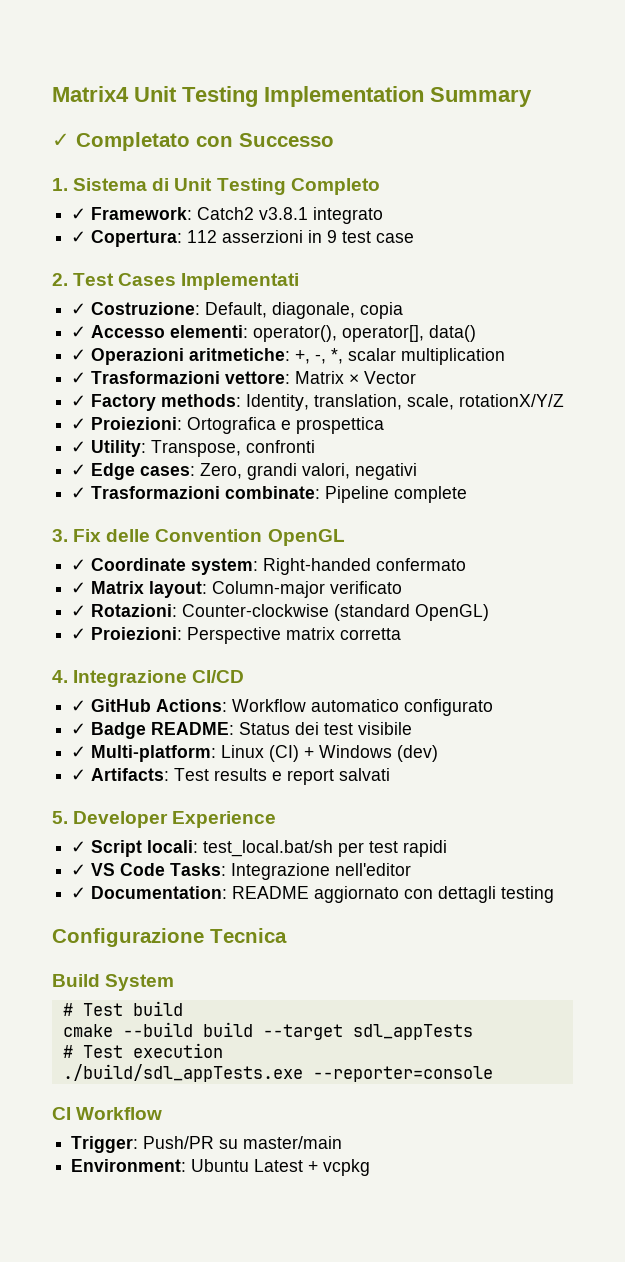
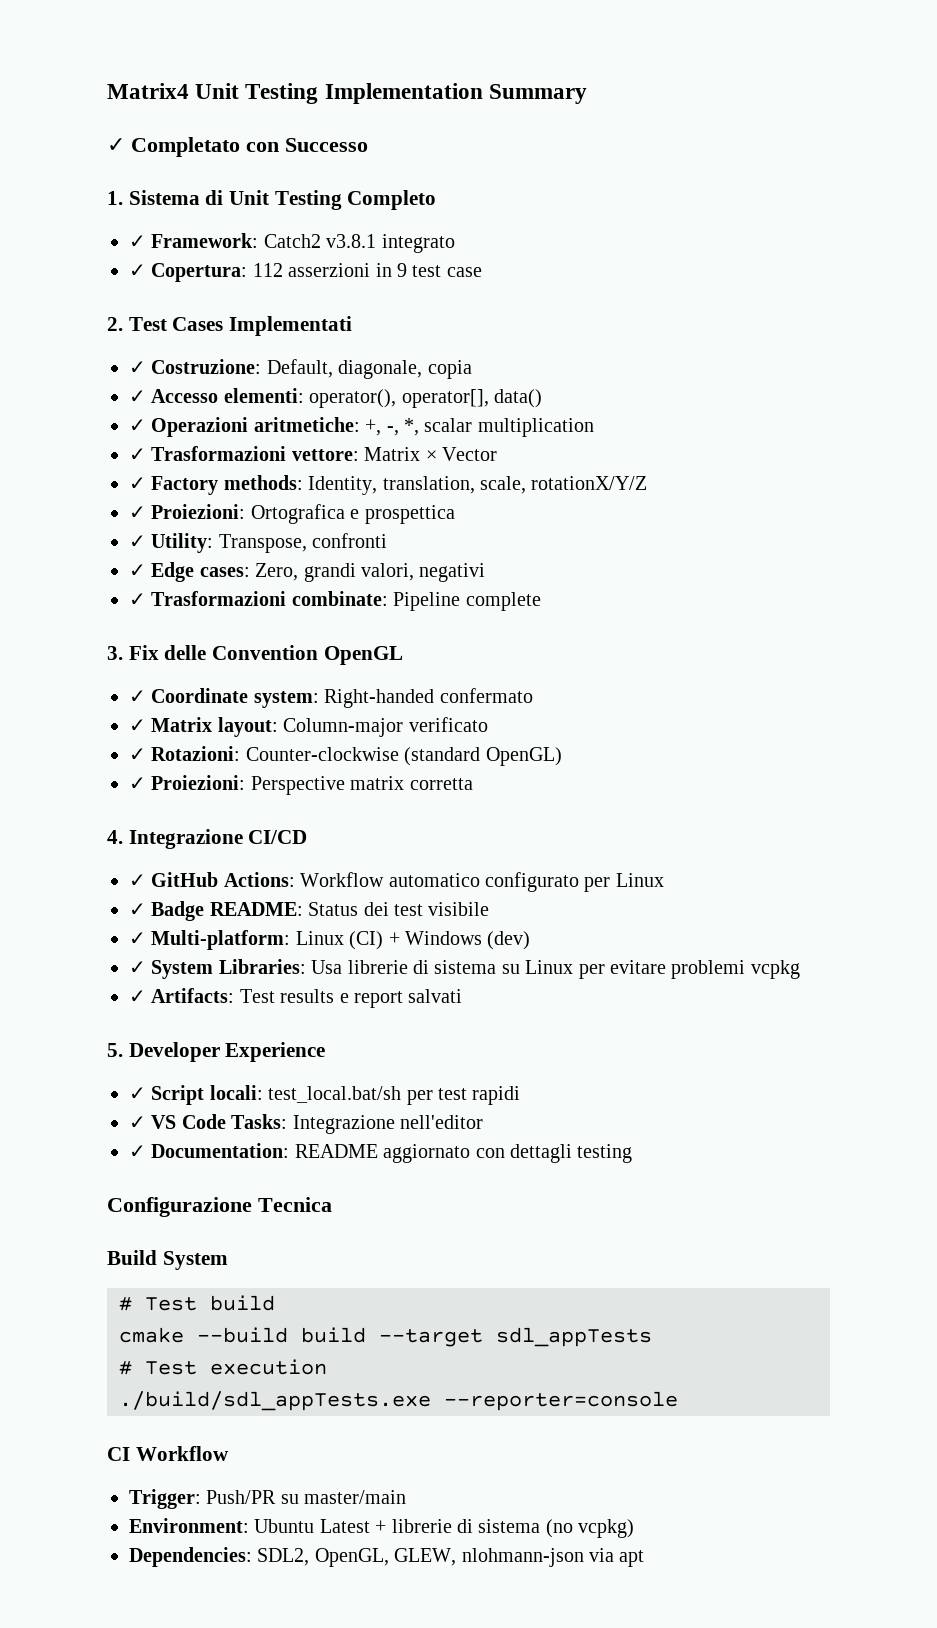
- ✓ GitHub Actions: Workflow automatico configurato
+ ✓ GitHub Actions: Workflow automatico configurato per Linux
+ ✓ System Libraries: Usa librerie di sistema su Linux per evitare problemi vcpkg
- Environment: Ubuntu Latest + vcpkg
+ Environment: Ubuntu Latest + librerie di sistema (no vcpkg)
+ Dependencies: SDL2, OpenGL, GLEW, nlohmann-json via apt

